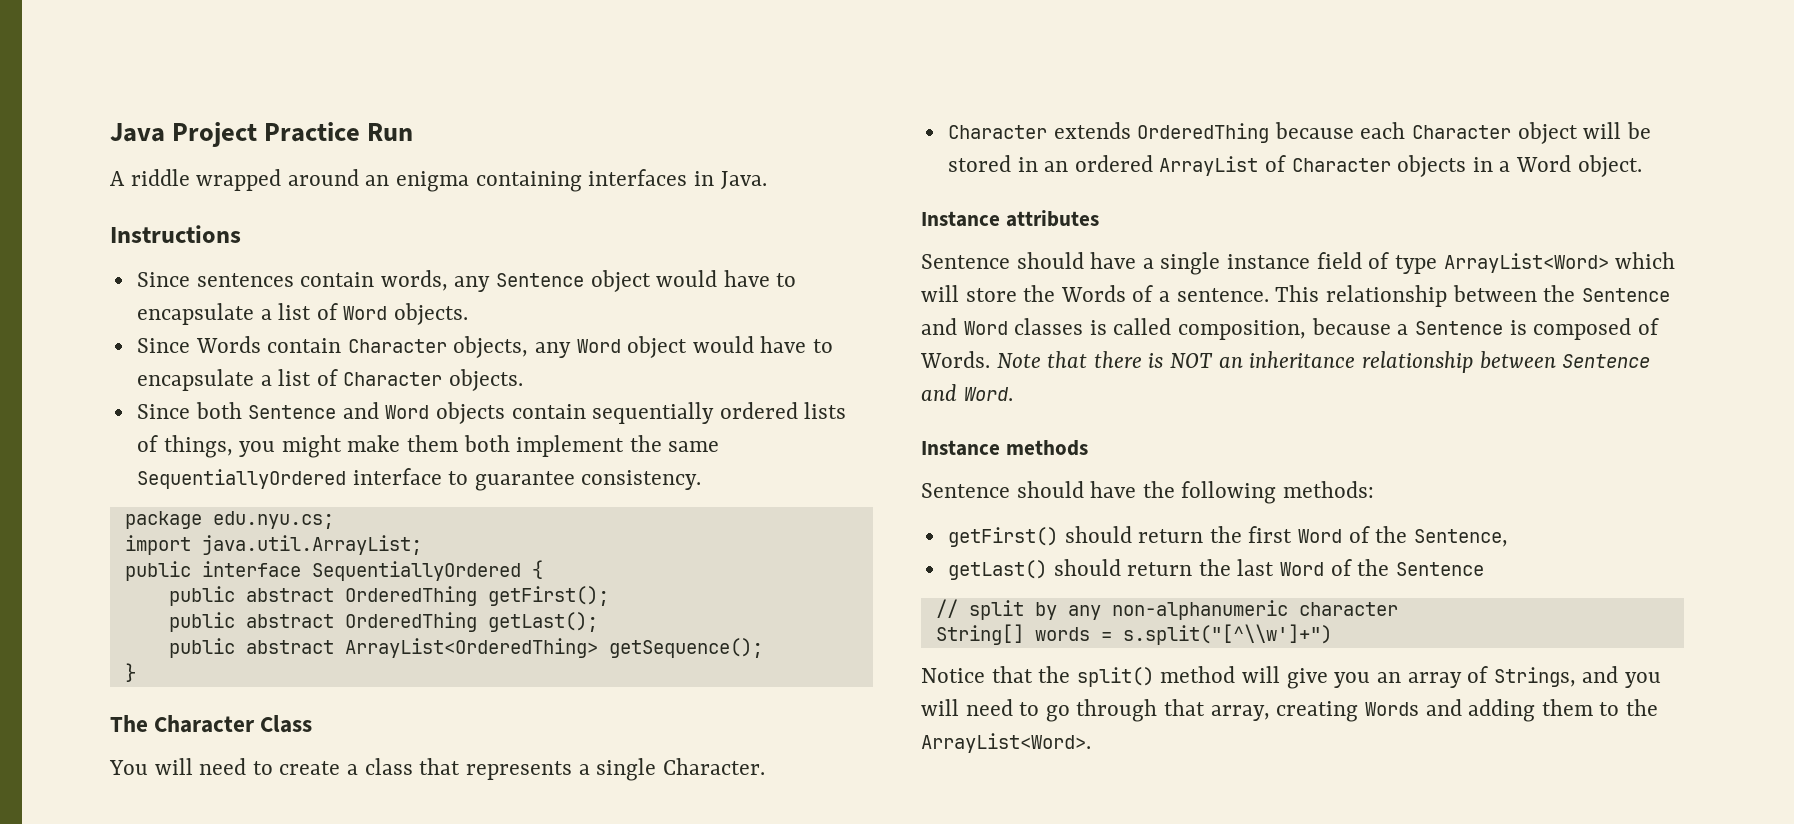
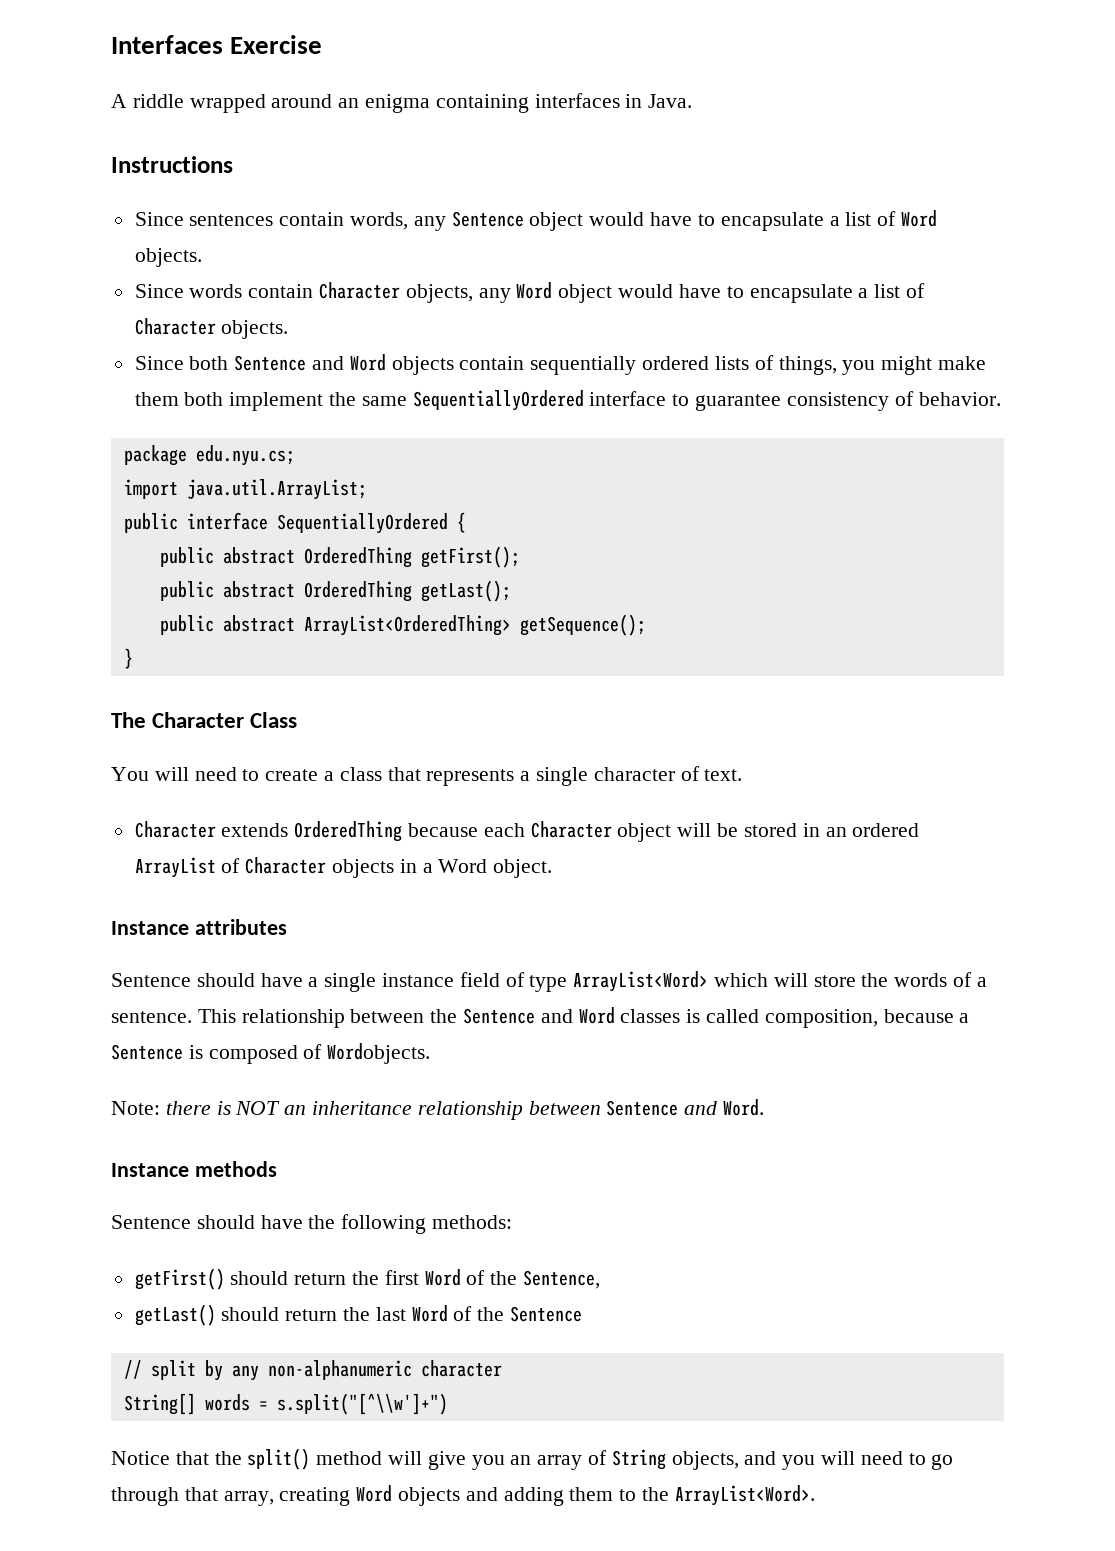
- Java Project Practice Run
+ Interfaces Exercise
- Since Words contain Character objects, any Word object would have to encapsulate a list of Character objects.
+ Since words contain Character objects, any Word object would have to encapsulate a list of Character objects.
- Since both Sentence and Word objects contain sequentially ordered lists of things, you might make them both implement the same SequentiallyOrdered interface to guarantee consistency.
+ Since both Sentence and Word objects contain sequentially ordered lists of things, you might make them both implement the same SequentiallyOrdered interface to guarantee consistency of behavior.
- You will need to create a class that represents a single Character.
+ You will need to create a class that represents a single character of text.
- Sentence should have a single instance field of type ArrayList<Word> which will store the Words of a sentence.
+ Sentence should have a single instance field of type ArrayList<Word> which will store the words of a sentence.
- This relationship between the Sentence and Word classes is called composition, because a Sentence is composed of Words. Note that there is NOT an inheritance relationship between Sentence and Word.
+ This relationship between the Sentence and Word classes is called composition, because a Sentence is composed of Wordobjects.
+ Note: there is NOT an inheritance relationship between Sentence and Word.
- Notice that the split() method will give you an array of Strings, and you will need to go through that array, creating Words and adding them to the ArrayList<Word>.
+ Notice that the split() method will give you an array of String objects, and you will need to go through that array, creating Word objects and adding them to the ArrayList<Word>.

